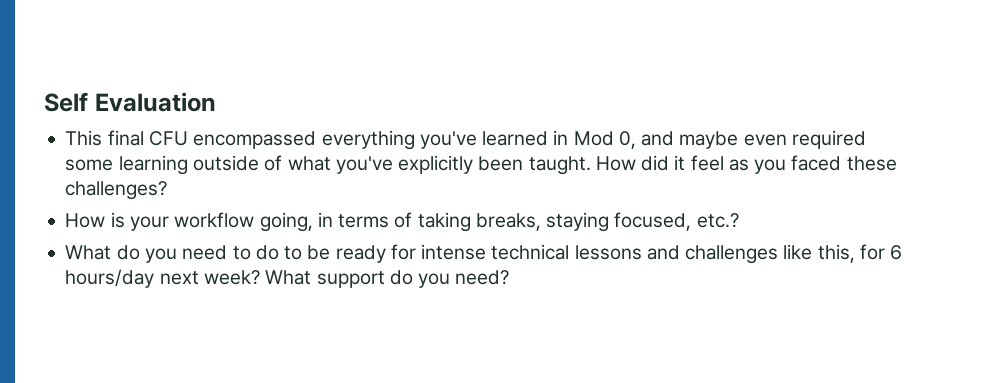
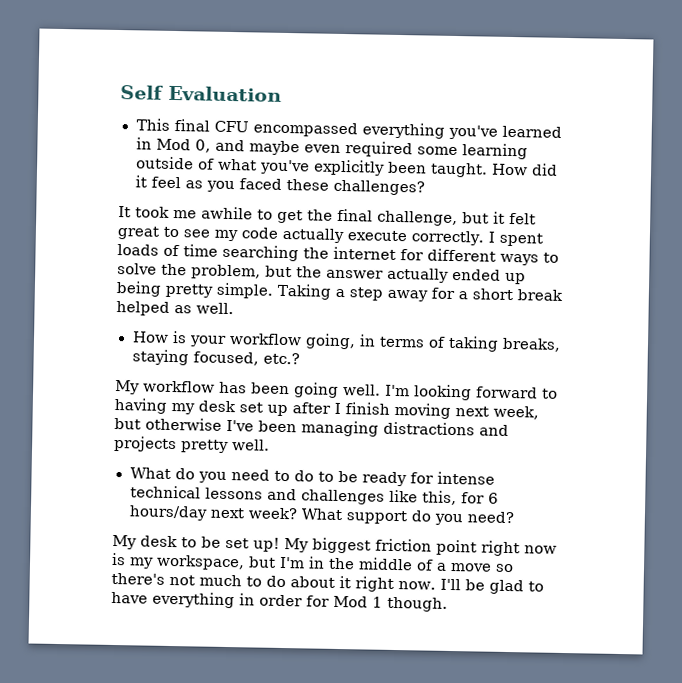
+ It took me awhile to get the final challenge, but it felt great to see my code actually execute correctly. I spent loads of time searching the internet for different ways to solve the problem, but the answer actually ended up being pretty simple. Taking a step away for a short break helped as well.
+ My workflow has been going well. I'm looking forward to having my desk set up after I finish moving next week, but otherwise I've been managing distractions and projects pretty well.
+ My desk to be set up! My biggest friction point right now is my workspace, but I'm in the middle of a move so there's not much to do about it right now. I'll be glad to have everything in order for Mod 1 though.

